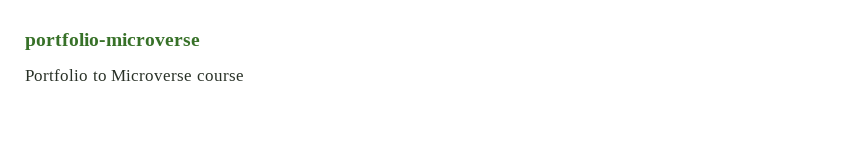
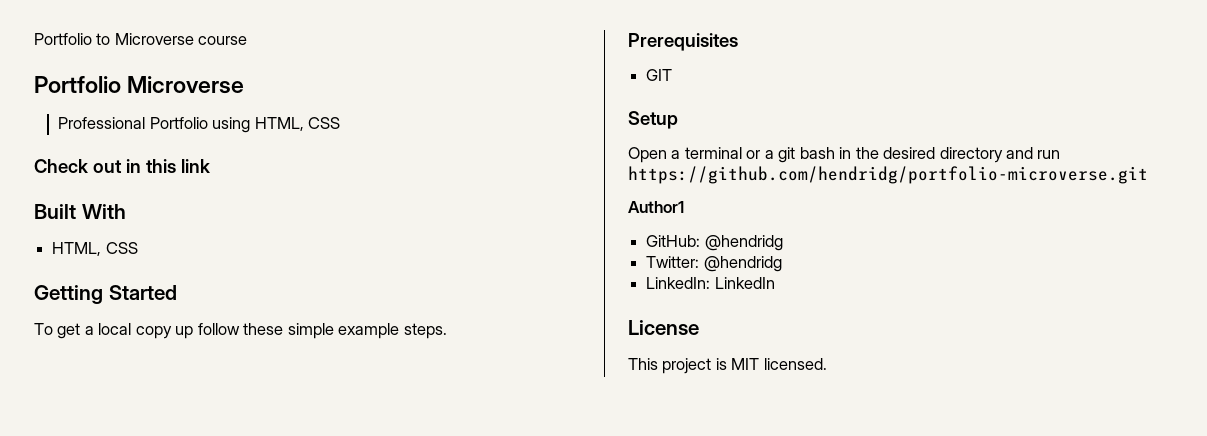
- portfolio-microverse
+ Portfolio Microverse
+ Professional Portfolio using HTML, CSS
+ Check out in this link
+ Built With
+ HTML, CSS
+ Getting Started
+ To get a local copy up follow these simple example steps.
+ Prerequisites
+ GIT
+ Setup
+ Open a terminal or a git bash in the desired directory and run https://github.com/hendridg/portfolio-microverse.git
+ Author1
+ GitHub: @hendridg
+ Twitter: @hendridg
+ LinkedIn: LinkedIn
+ License
+ This project is MIT licensed.

